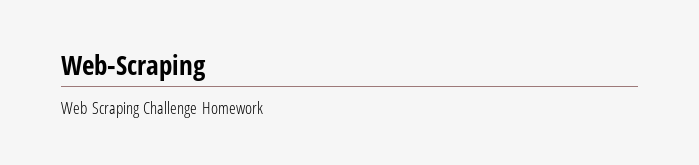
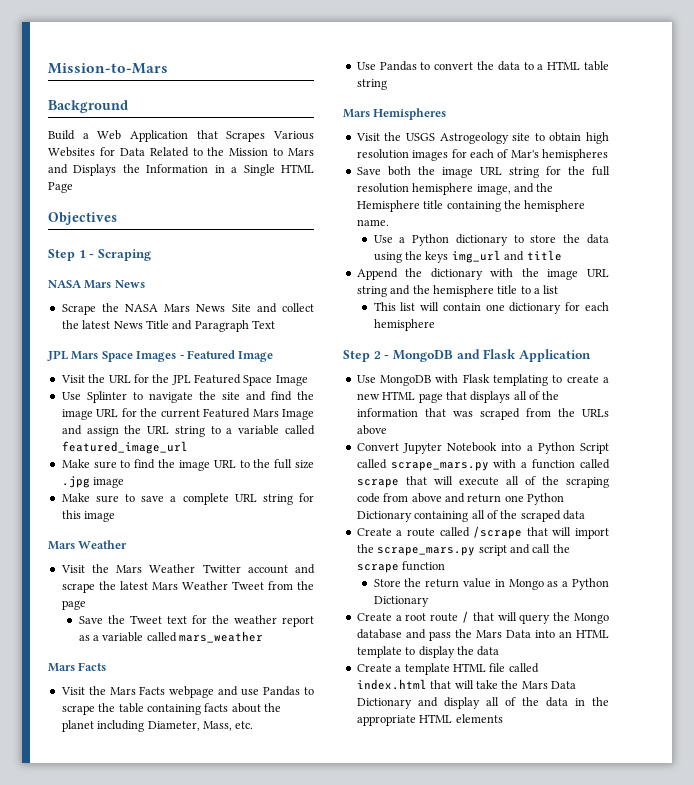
- Web-Scraping
- Web Scraping Challenge Homework
+ Mission-to-Mars
+ Background
+ Build a Web Application that Scrapes Various Websites for Data Related to the Mission to Mars and Displays the Information in a Single HTML Page
+ Objectives
+ Step 1 - Scraping
+ NASA Mars News
+ Scrape the NASA Mars News Site and collect the latest News Title and Paragraph Text
+ JPL Mars Space Images - Featured Image
+ Visit the URL for the JPL Featured Space Image
+ Use Splinter to navigate the site and find the image URL for the current Featured Mars Image and assign the URL string to a variable called featured_image_url
+ Make sure to find the image URL to the full size .jpg image
+ Make sure to save a complete URL string for this image
+ Mars Weather
+ Visit the Mars Weather Twitter account and scrape the latest Mars Weather Tweet from the page
+ Save the Tweet text for the weather report as a variable called mars_weather
+ Mars Facts
+ Visit the Mars Facts webpage and use Pandas to scrape the table containing facts about the planet including Diameter, Mass, etc.
+ Use Pandas to convert the data to a HTML table string
+ Mars Hemispheres
+ Visit the USGS Astrogeology site to obtain high resolution images for each of Mar's hemispheres
+ Save both the image URL string for the full resolution hemisphere image, and the Hemisphere title containing the hemisphere name.
+ Use a Python dictionary to store the data using the keys img_url and title
+ Append the dictionary with the image URL string and the hemisphere title to a list
+ This list will contain one dictionary for each hemisphere
+ Step 2 - MongoDB and Flask Application
+ Use MongoDB with Flask templating to create a new HTML page that displays all of the information that was scraped from the URLs above
+ Convert Jupyter Notebook into a Python Script called scrape_mars.py with a function called scrape that will execute all of the scraping code from above and return one Python Dictionary containing all of the scraped data
+ Create a route called /scrape that will import the scrape_mars.py script and call the scrape function
+ Store the return value in Mongo as a Python Dictionary
+ Create a root route / that will query the Mongo database and pass the Mars Data into an HTML template to display the data
+ Create a template HTML file called index.html that will take the Mars Data Dictionary and display all of the data in the appropriate HTML elements

